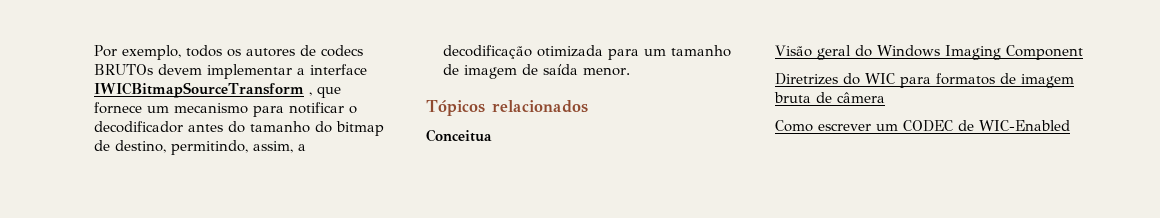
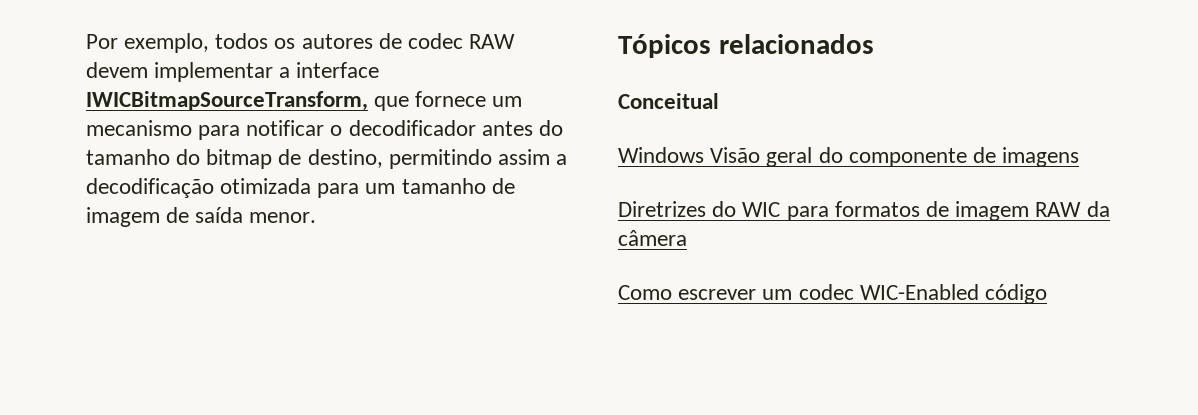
- Por exemplo, todos os autores de codecs BRUTOs devem implementar a interface IWICBitmapSourceTransform , que fornece um mecanismo para notificar o decodificador antes do tamanho do bitmap de destino, permitindo, assim, a decodificação otimizada para um tamanho de imagem de saída menor.
+ Por exemplo, todos os autores de codec RAW devem implementar a interface IWICBitmapSourceTransform, que fornece um mecanismo para notificar o decodificador antes do tamanho do bitmap de destino, permitindo assim a decodificação otimizada para um tamanho de imagem de saída menor.
- Conceitua
- Visão geral do Windows Imaging Component
+ Conceitual
+ Windows Visão geral do componente de imagens
- Diretrizes do WIC para formatos de imagem bruta de câmera
+ Diretrizes do WIC para formatos de imagem RAW da câmera
- Como escrever um CODEC de WIC-Enabled
+ Como escrever um codec WIC-Enabled código

